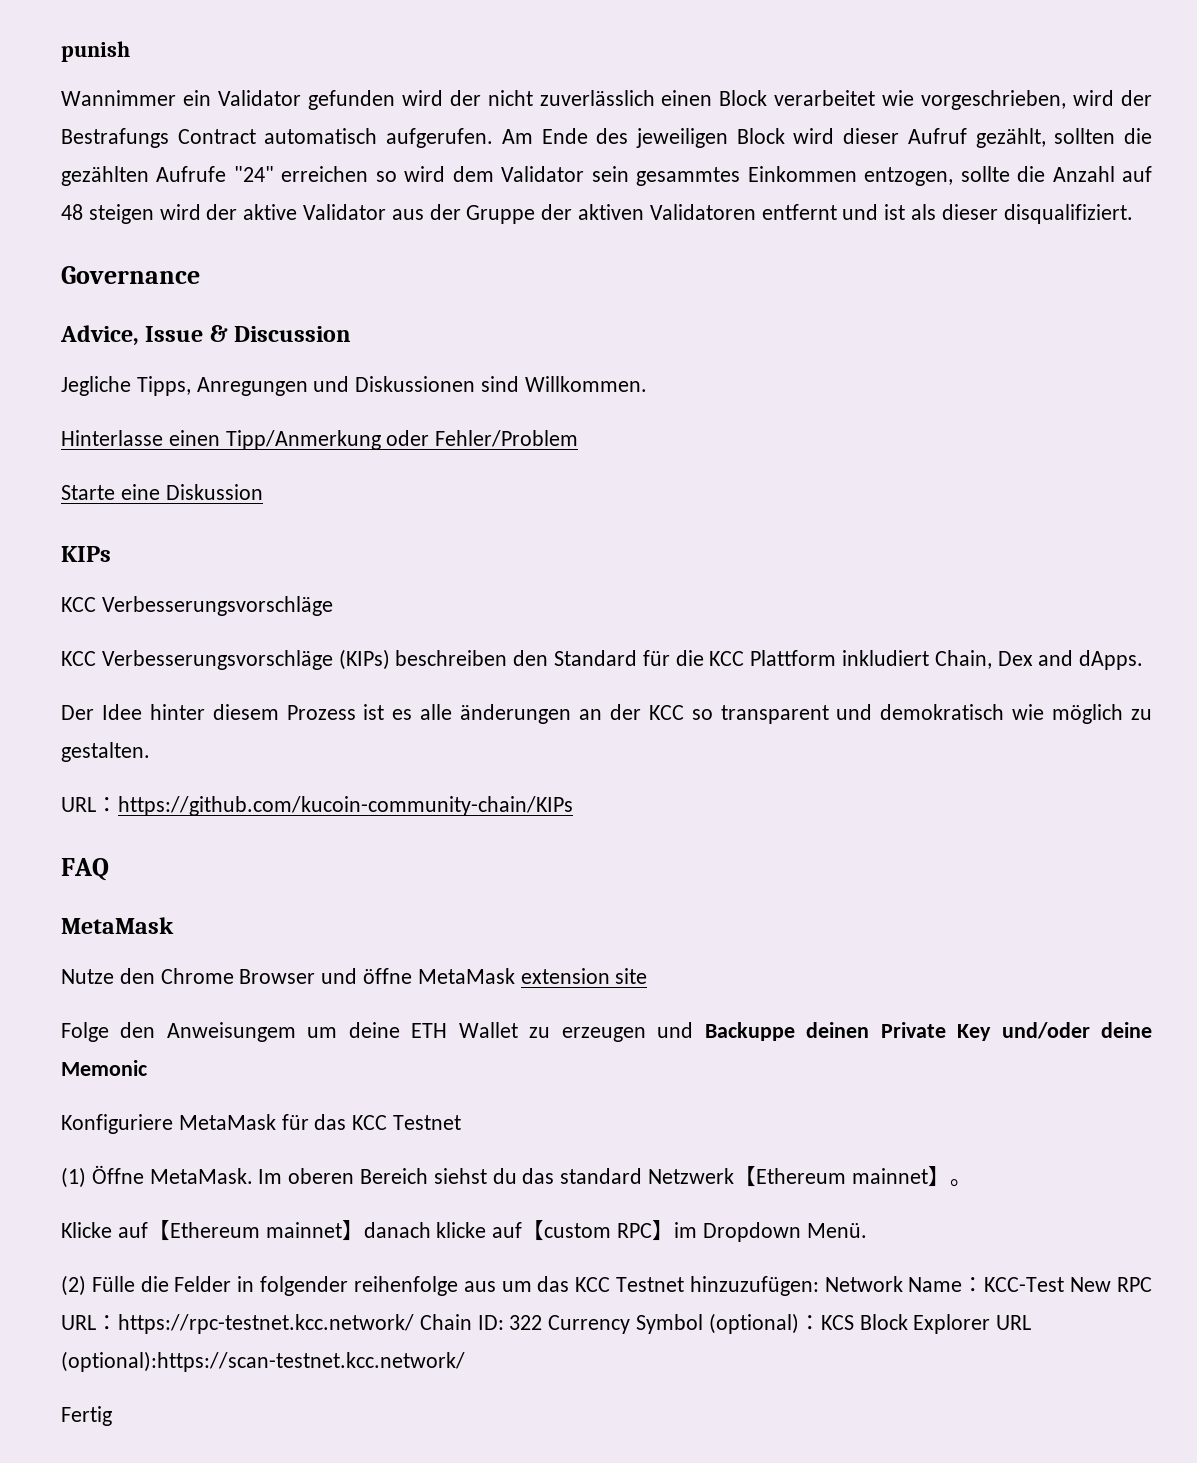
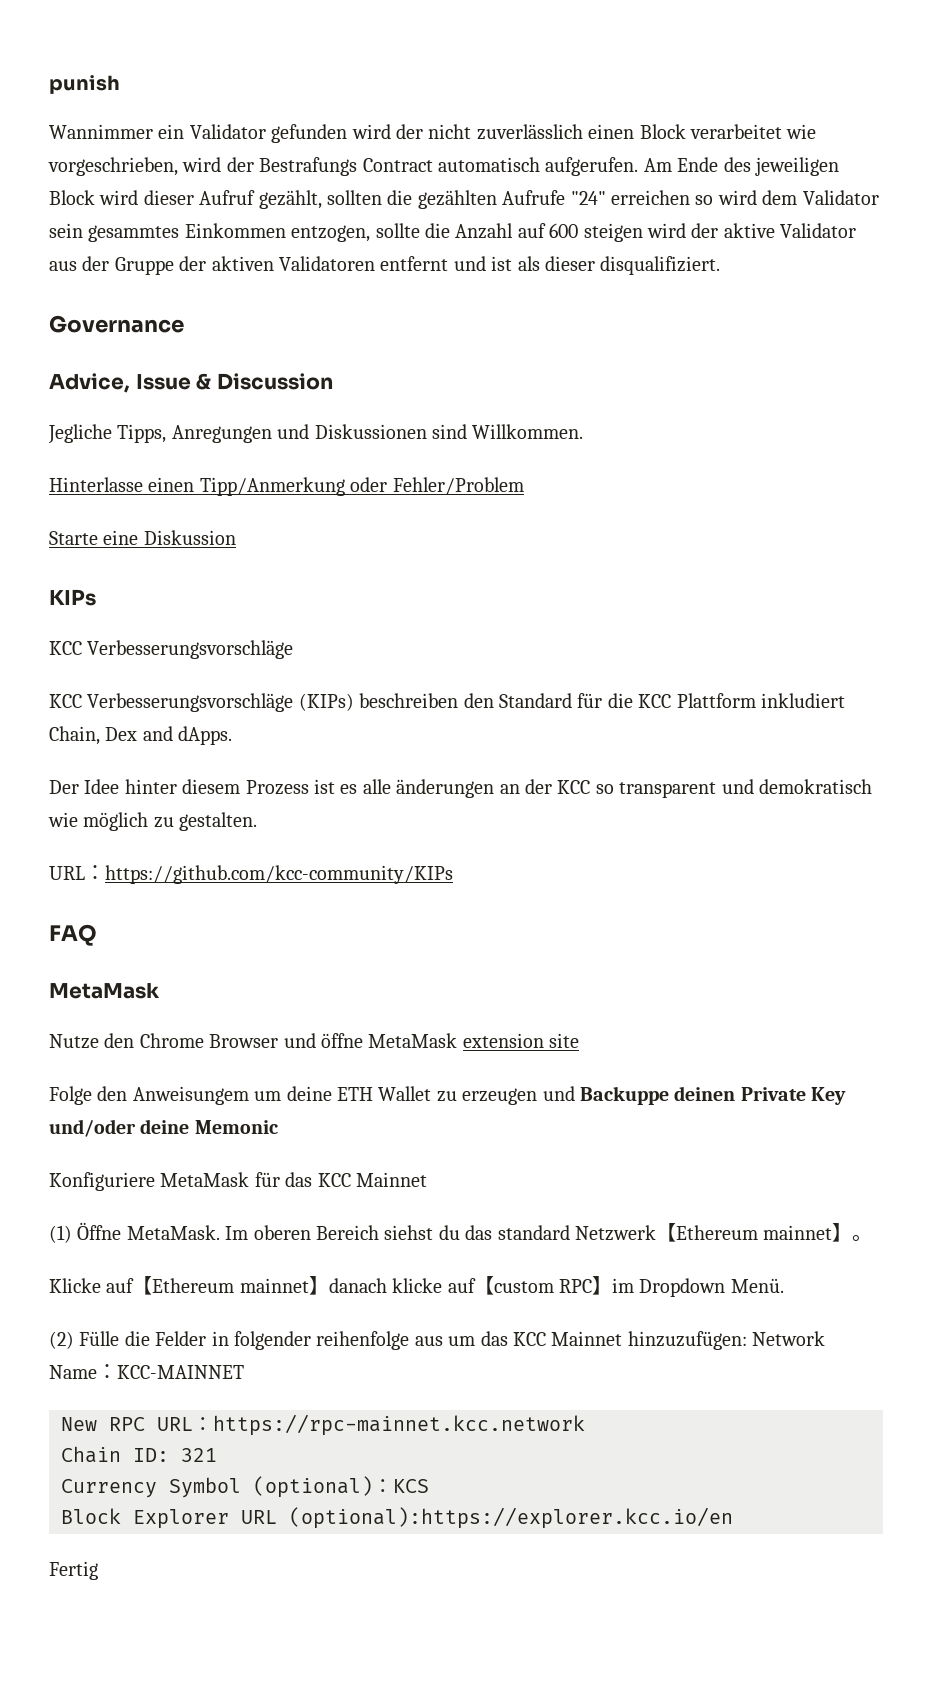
- Am Ende des jeweiligen Block wird dieser Aufruf gezählt, sollten die gezählten Aufrufe "24" erreichen so wird dem Validator sein gesammtes Einkommen entzogen, sollte die Anzahl auf 48 steigen wird der aktive Validator aus der Gruppe der aktiven Validatoren entfernt und ist als dieser disqualifiziert.
+ Am Ende des jeweiligen Block wird dieser Aufruf gezählt, sollten die gezählten Aufrufe "24" erreichen so wird dem Validator sein gesammtes Einkommen entzogen, sollte die Anzahl auf 600 steigen wird der aktive Validator aus der Gruppe der aktiven Validatoren entfernt und ist als dieser disqualifiziert.
- URL：https://github.com/kucoin-community-chain/KIPs
+ URL：https://github.com/kcc-community/KIPs
- Konfiguriere MetaMask für das KCC Testnet
+ Konfiguriere MetaMask für das KCC Mainnet
- (2) Fülle die Felder in folgender reihenfolge aus um das KCC Testnet hinzuzufügen: Network Name：KCC-Test New RPC URL：https://rpc-testnet.kcc.network/ Chain ID: 322 Currency Symbol (optional)：KCS Block Explorer URL (optional):https://scan-testnet.kcc.network/
+ (2) Fülle die Felder in folgender reihenfolge aus um das KCC Mainnet hinzuzufügen: Network Name：KCC-MAINNET
+ New RPC URL：https://rpc-mainnet.kcc.network
+ Chain ID: 321
+ Currency Symbol (optional)：KCS
+ Block Explorer URL (optional):https://explorer.kcc.io/en

